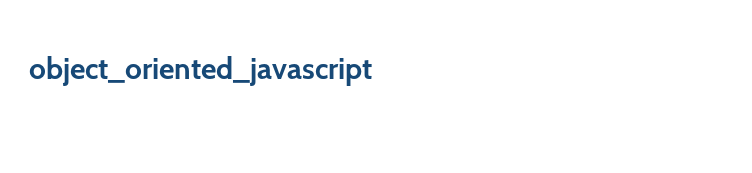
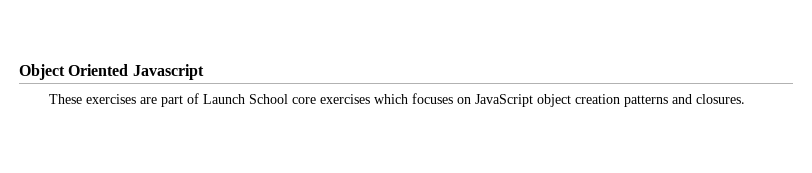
- object_oriented_javascript
+ Object Oriented Javascript
+ These exercises are part of Launch School core exercises which focuses on JavaScript object creation patterns and closures.

